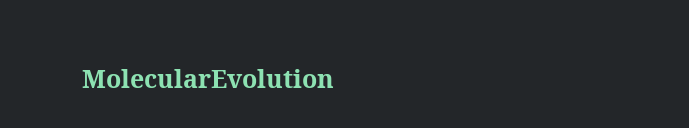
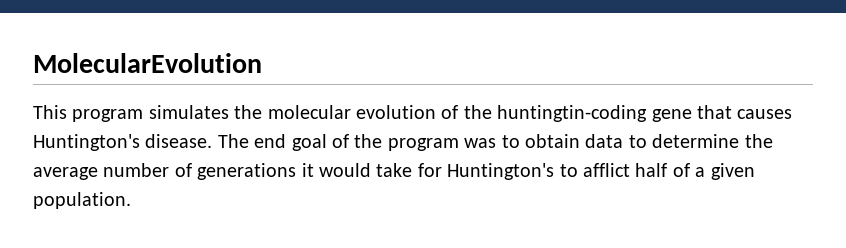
+ This program simulates the molecular evolution of the huntingtin-coding gene that causes Huntington's disease. The end goal of the program was to obtain data to determine the average number of generations it would take for Huntington's to afflict half of a given population.

